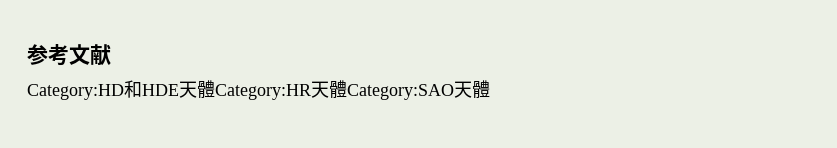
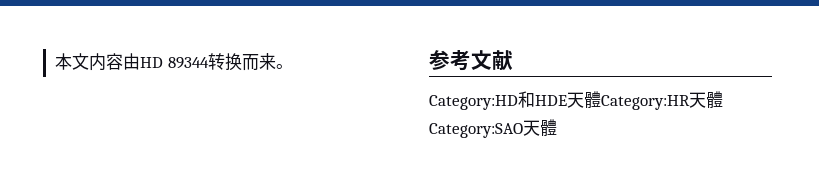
+ 本文内容由HD 89344转换而来。

